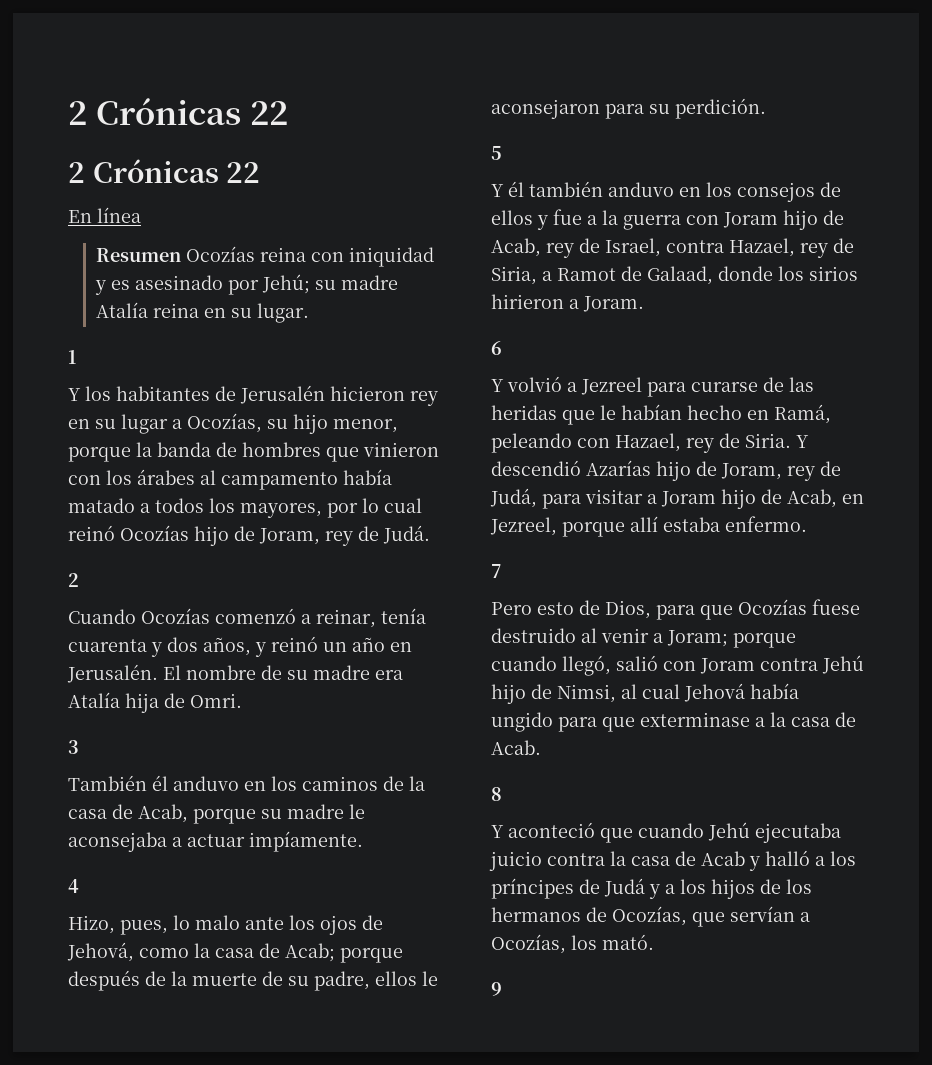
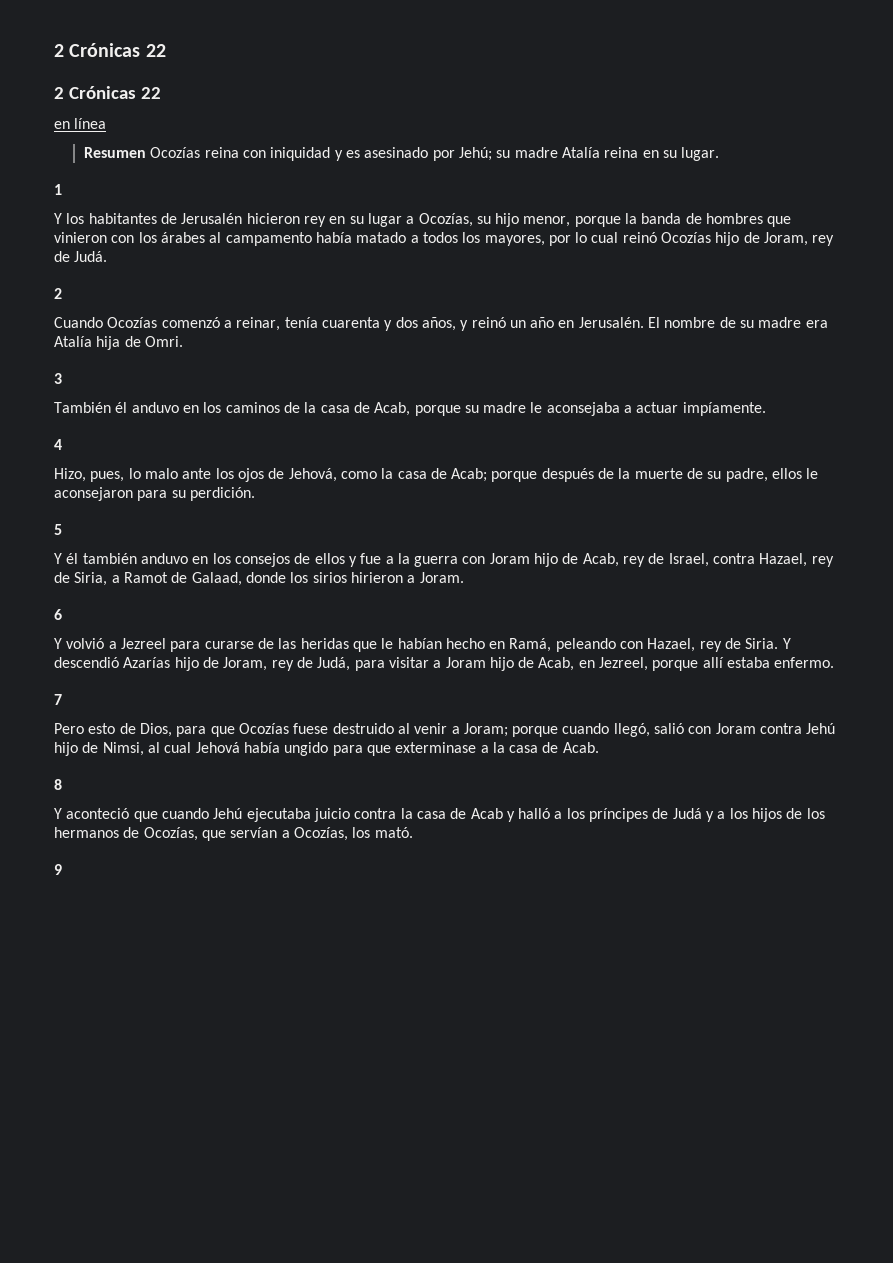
- En línea
+ en línea

